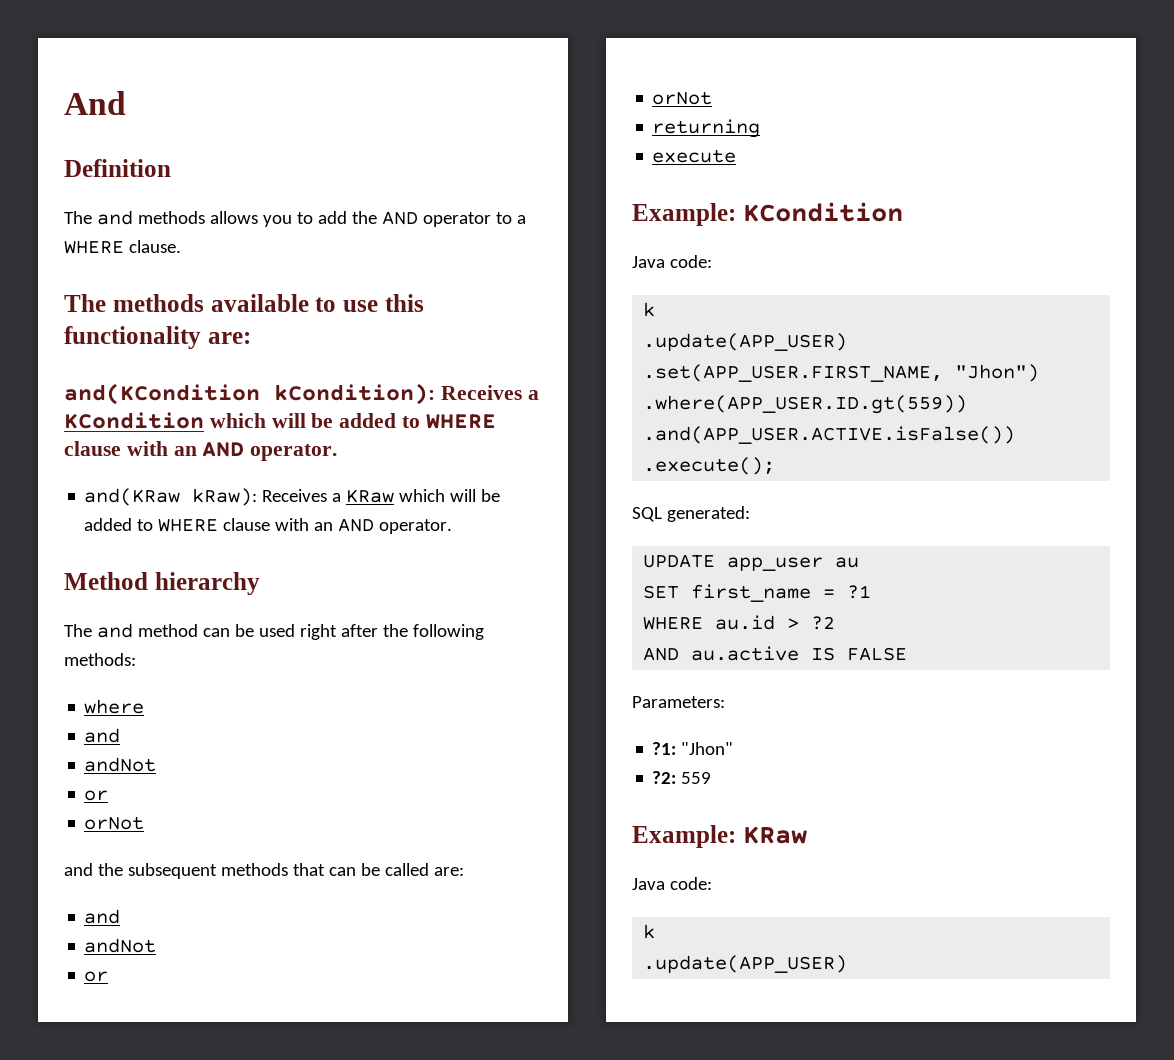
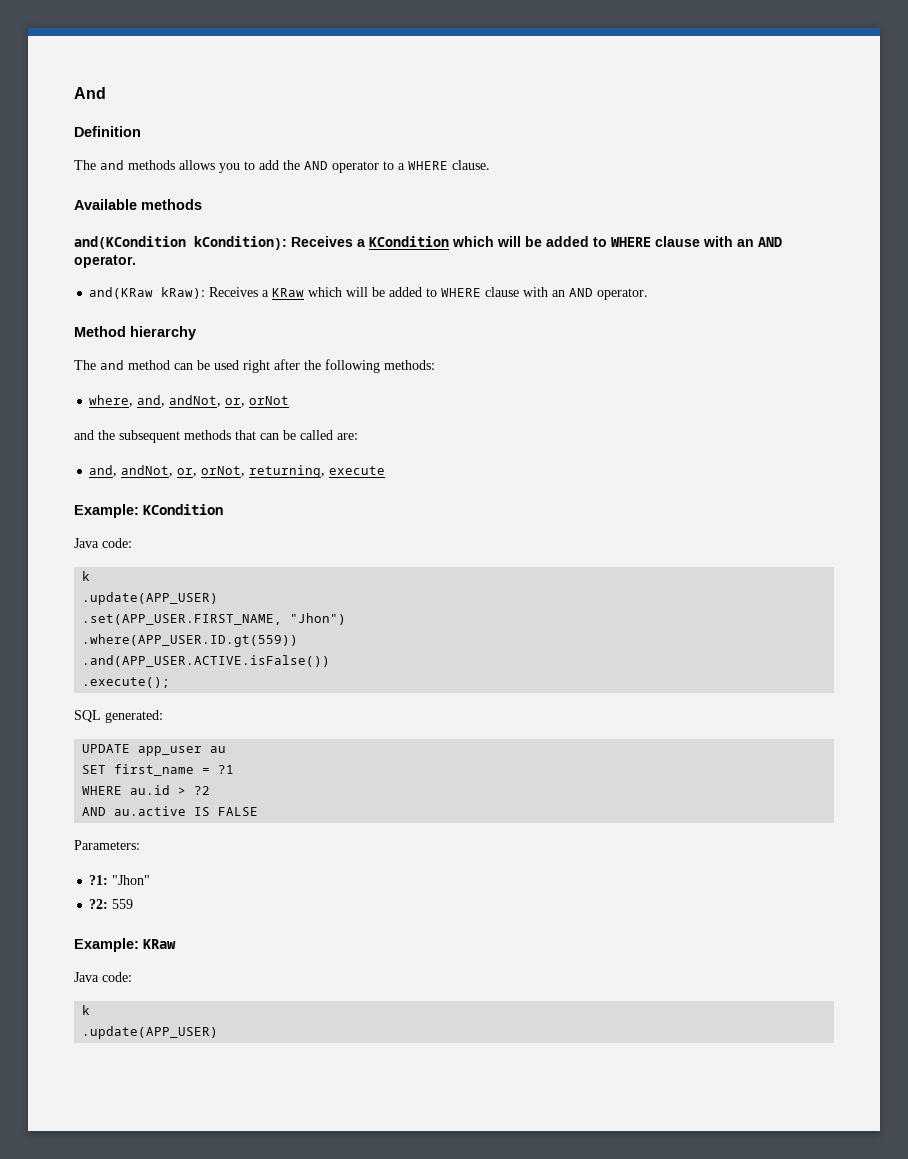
- The methods available to use this functionality are:
+ Available methods
- where
- and
- andNot
- or
- orNot
+ where, and, andNot, or, orNot
  and the subsequent methods that can be called are:
- and
- andNot
- or
- orNot
- returning
- execute
+ and, andNot, or, orNot, returning, execute

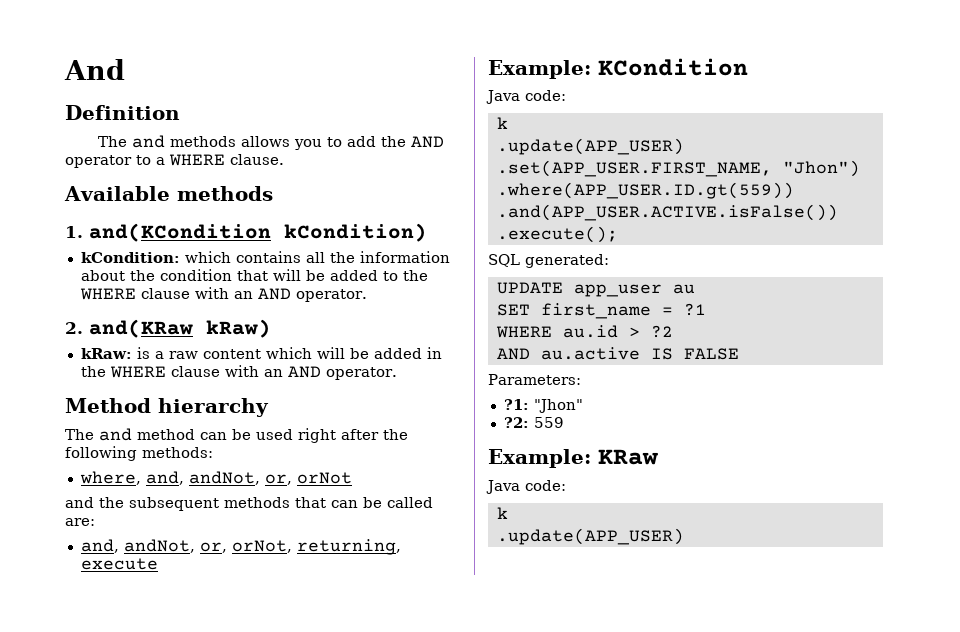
- and(KCondition kCondition): Receives a KCondition which will be added to WHERE clause with an AND operator.
- and(KRaw kRaw): Receives a KRaw which will be added to WHERE clause with an AND operator.
+ 1. and(KCondition kCondition)
+ kCondition: which contains all the information about the condition that will be added to the WHERE clause with an AND operator.
+ 2. and(KRaw kRaw)
+ kRaw: is a raw content which will be added in the WHERE clause with an AND operator.

